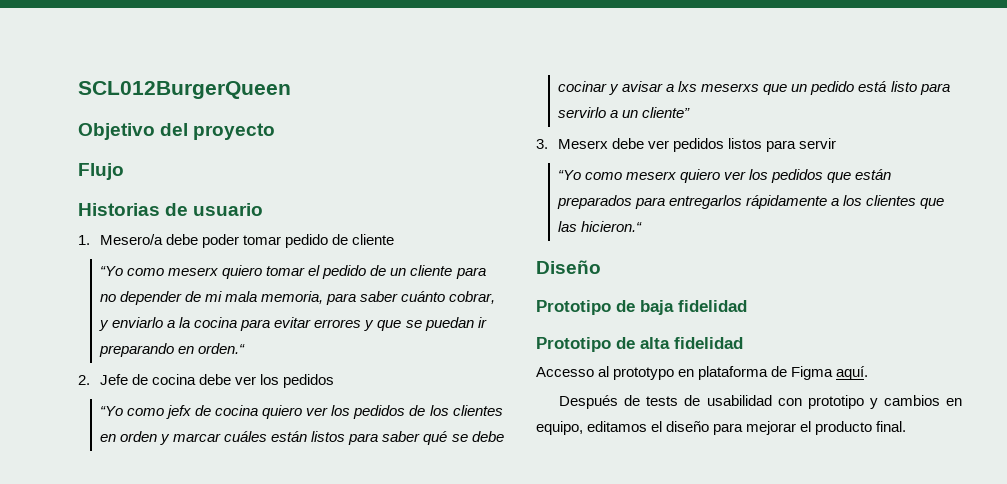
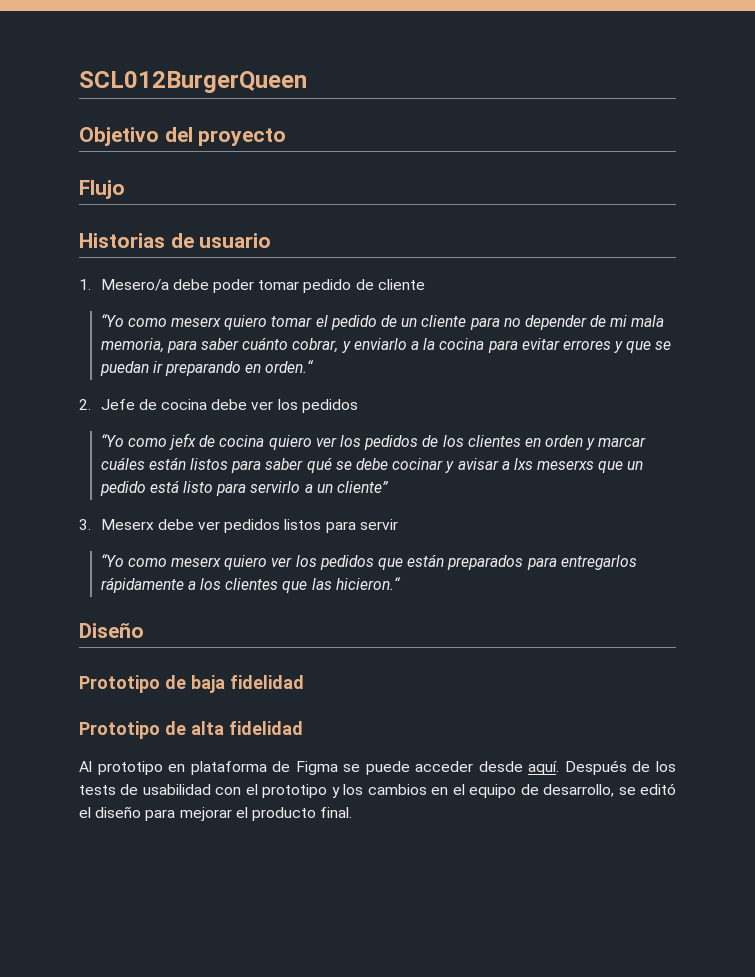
- Accesso al prototypo en plataforma de Figma aquí.
- Después de tests de usabilidad con prototipo y cambios en equipo, editamos el diseño para mejorar el producto final.
+ Al prototipo en plataforma de Figma se puede acceder desde aquí. Después de los tests de usabilidad con el prototipo y los cambios en el equipo de desarrollo, se editó el diseño para mejorar el producto final.

